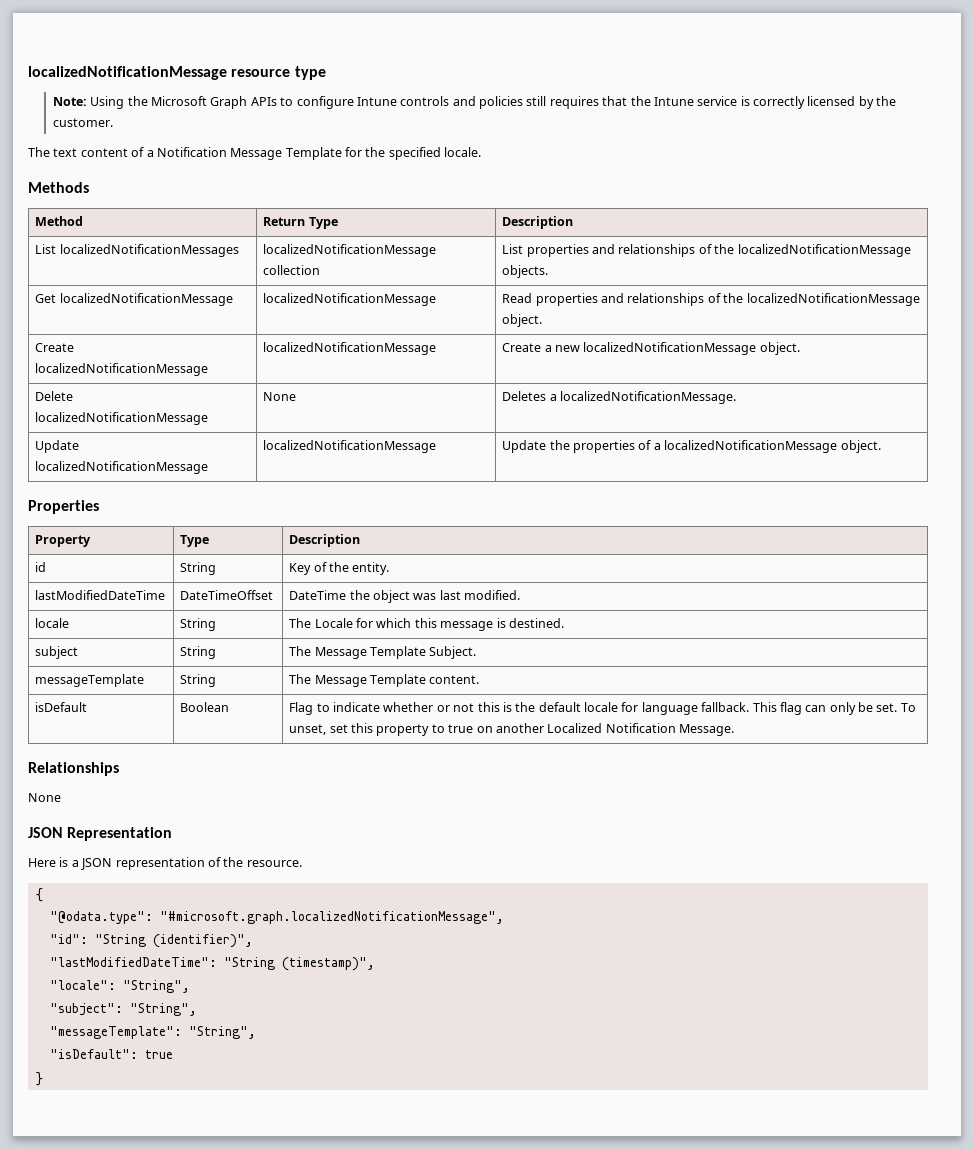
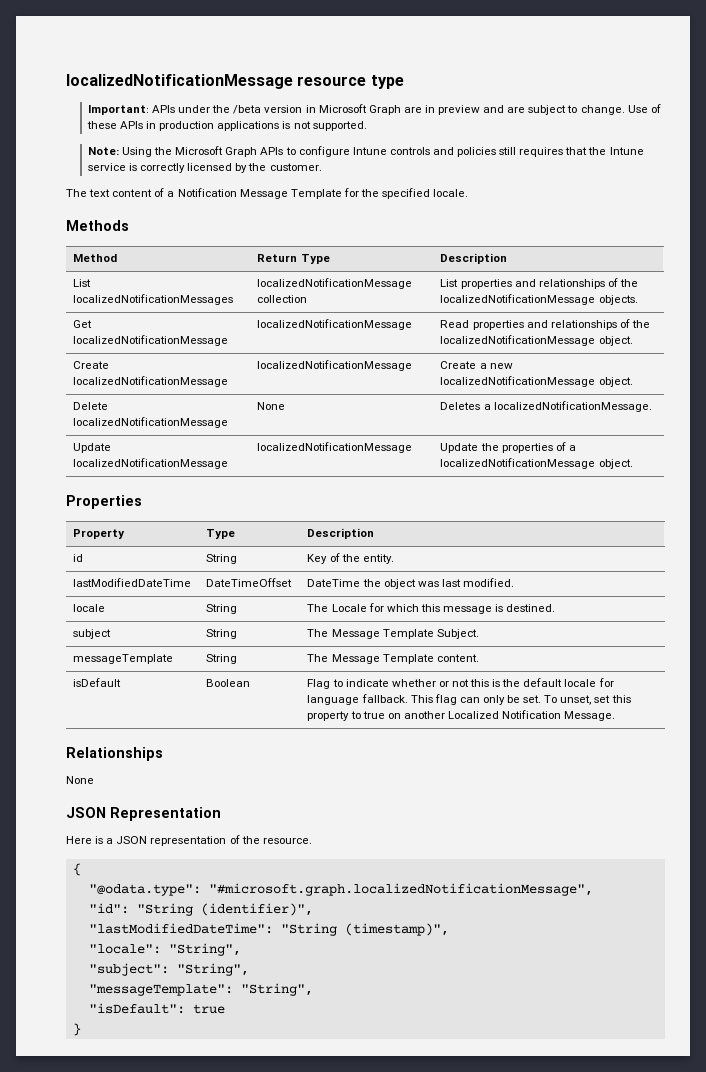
+ Important: APIs under the /beta version in Microsoft Graph are in preview and are subject to change. Use of these APIs in production applications is not supported.

